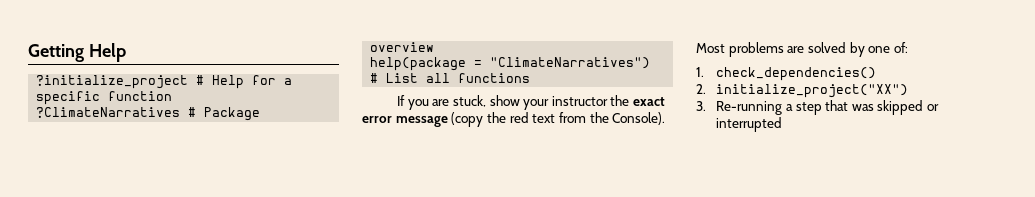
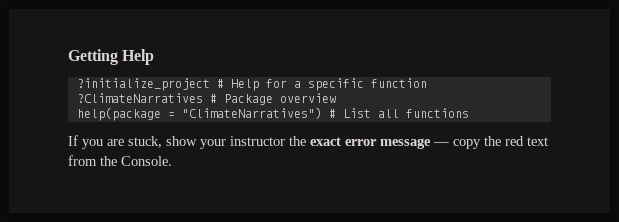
- If you are stuck, show your instructor the exact error message (copy the red text from the Console). Most problems are solved by one of:
- 1. check_dependencies()
- 2. initialize_project("XX")
- 3. Re-running a step that was skipped or interrupted
+ If you are stuck, show your instructor the exact error message — copy the red text from the Console.

